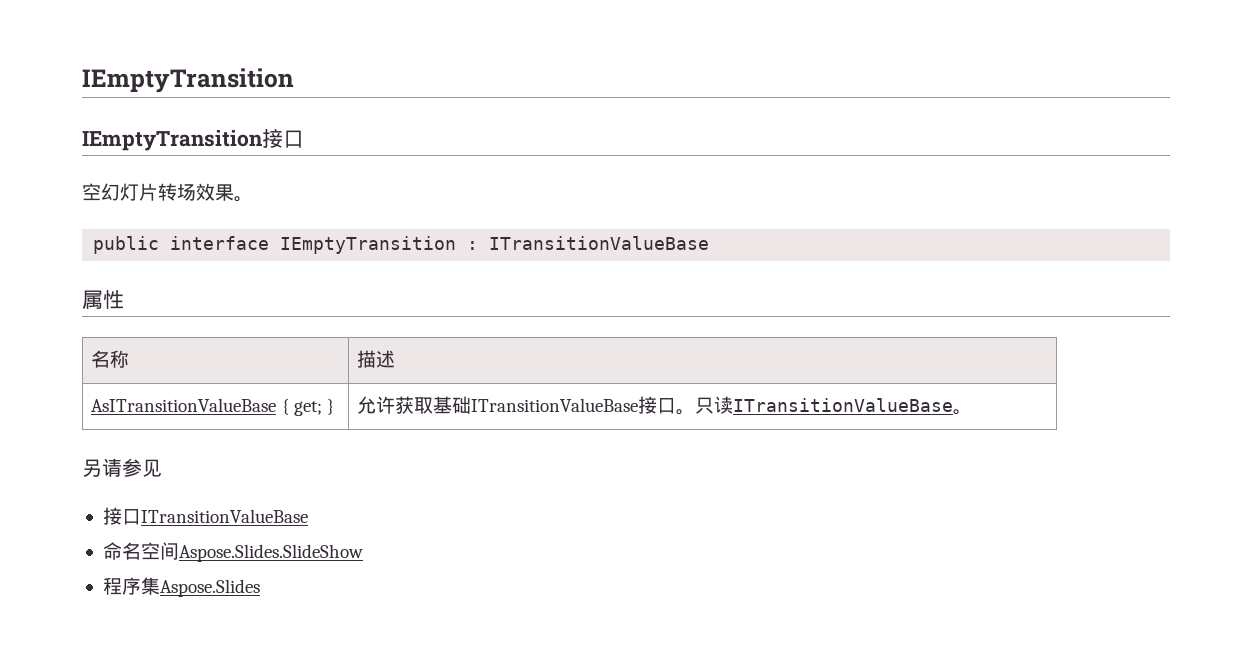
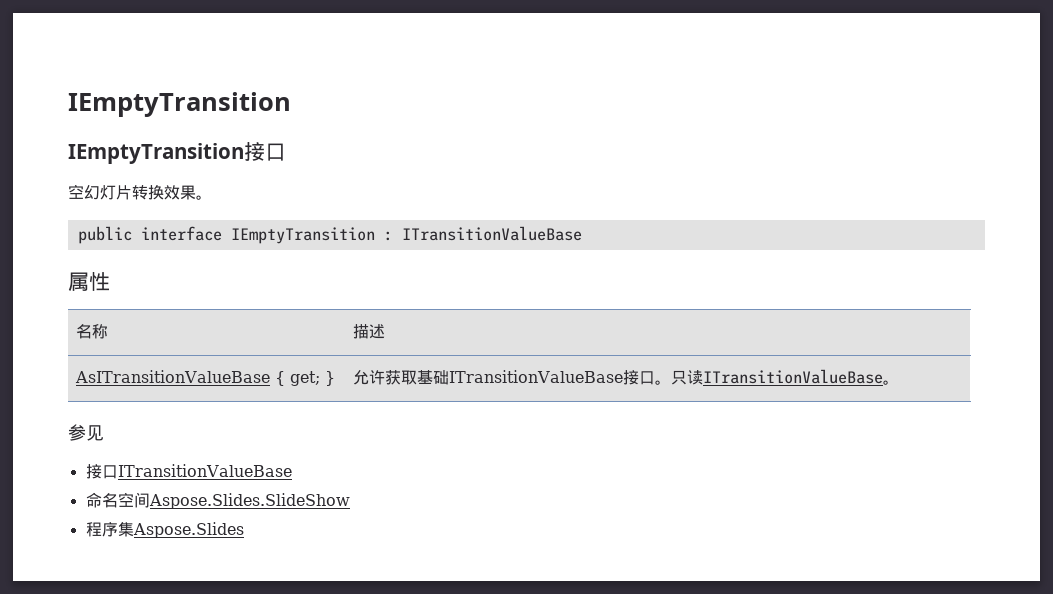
- 空幻灯片转场效果。
+ 空幻灯片转换效果。
- 另请参见
+ 参见

